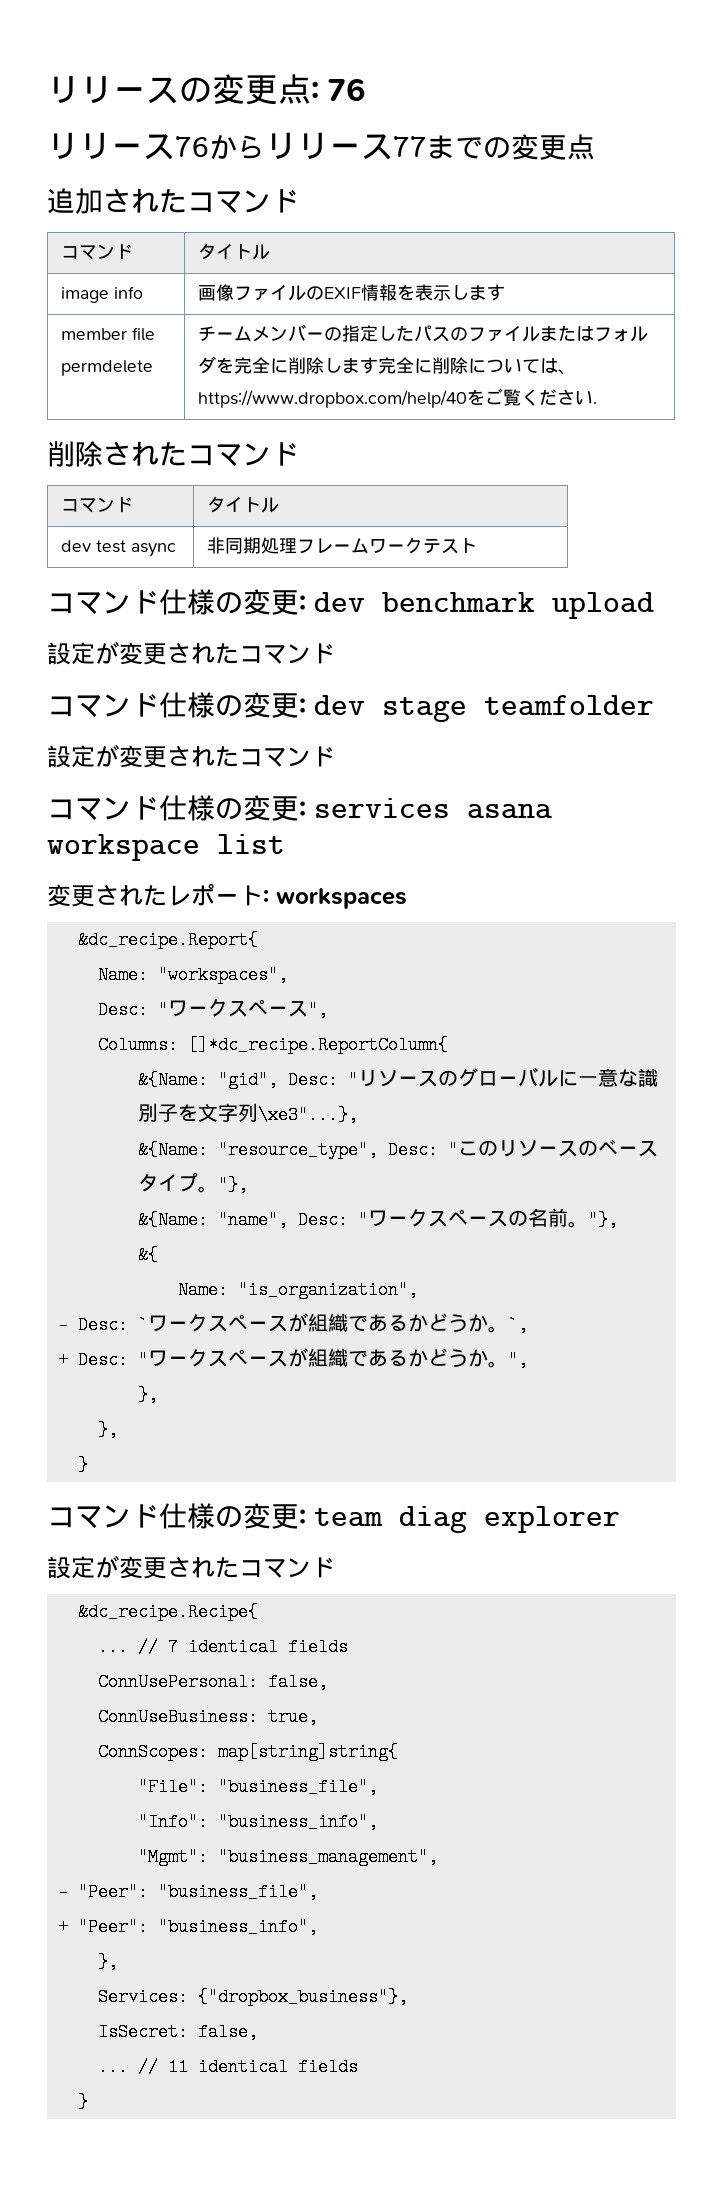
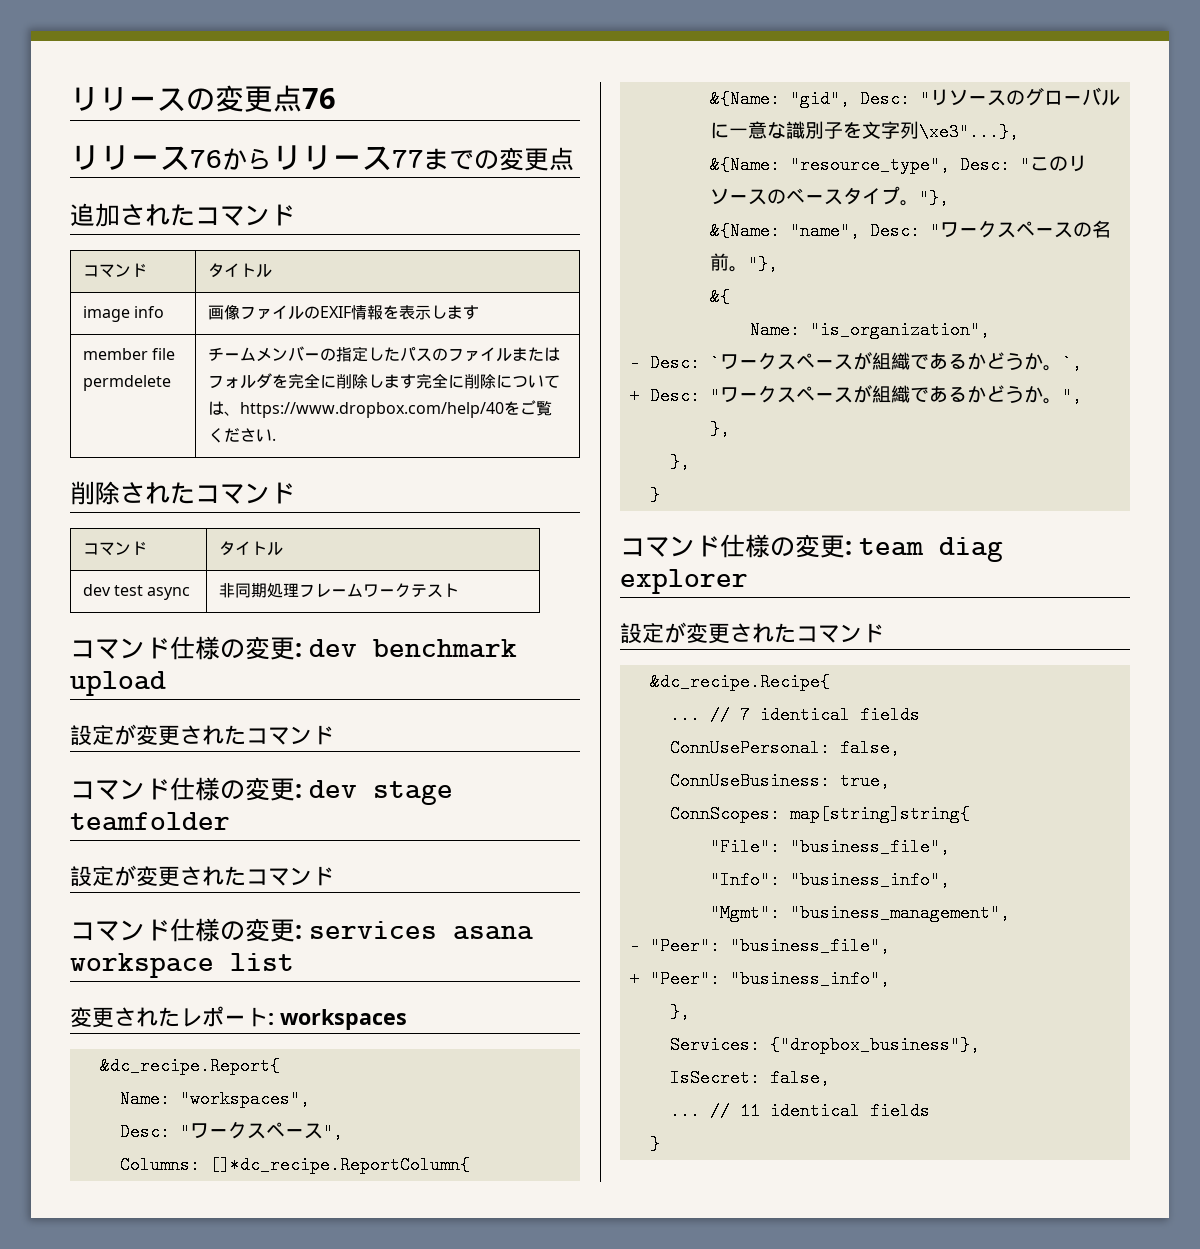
- リリースの変更点: 76
+ リリースの変更点76

